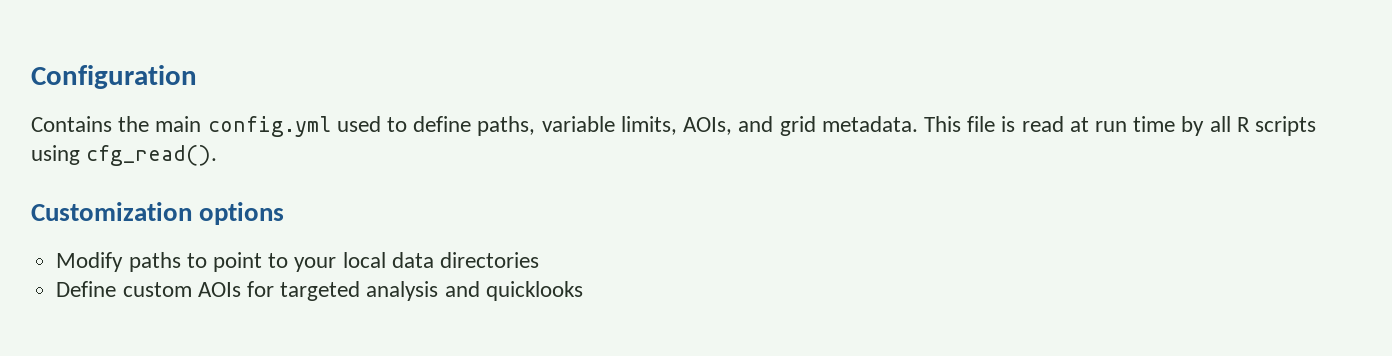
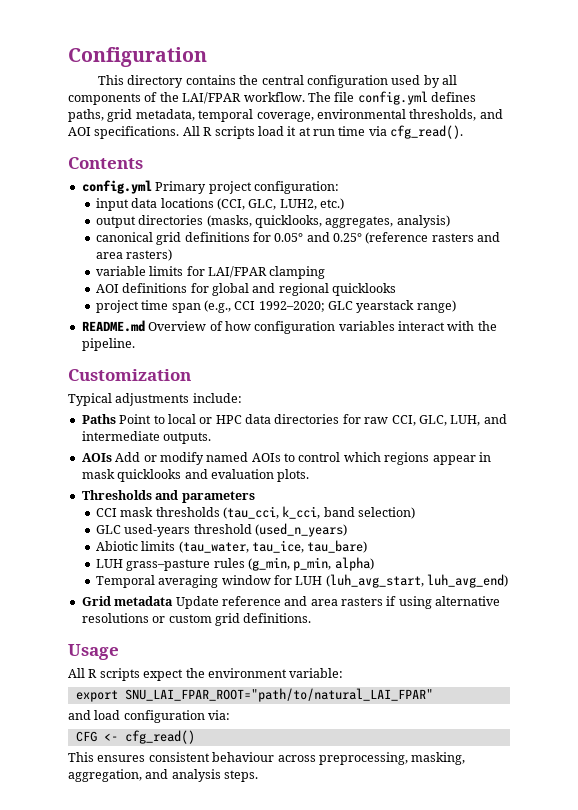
- Contains the main config.yml used to define paths, variable limits, AOIs, and grid metadata. This file is read at run time by all R scripts using cfg_read().
- Customization options
- Modify paths to point to your local data directories
- Define custom AOIs for targeted analysis and quicklooks
+ This directory contains the central configuration used by all components of the LAI/FPAR workflow. The file config.yml defines paths, grid metadata, temporal coverage, environmental thresholds, and AOI specifications. All R scripts load it at run time via cfg_read().
+ Contents
+ config.yml Primary project configuration:
+ input data locations (CCI, GLC, LUH2, etc.)
+ output directories (masks, quicklooks, aggregates, analysis)
+ canonical grid definitions for 0.05° and 0.25° (reference rasters and area rasters)
+ variable limits for LAI/FPAR clamping
+ AOI definitions for global and regional quicklooks
+ project time span (e.g., CCI 1992–2020; GLC yearstack range)
+ README.md Overview of how configuration variables interact with the pipeline.
+ Customization
+ Typical adjustments include:
+ Paths Point to local or HPC data directories for raw CCI, GLC, LUH, and intermediate outputs.
+ AOIs Add or modify named AOIs to control which regions appear in mask quicklooks and evaluation plots.
+ Thresholds and parameters
+ CCI mask thresholds (tau_cci, k_cci, band selection)
+ GLC used-years threshold (used_n_years)
+ Abiotic limits (tau_water, tau_ice, tau_bare)
+ LUH grass–pasture rules (g_min, p_min, alpha)
+ Temporal averaging window for LUH (luh_avg_start, luh_avg_end)
+ Grid metadata Update reference and area rasters if using alternative resolutions or custom grid definitions.
+ Usage
+ All R scripts expect the environment variable:
+ export SNU_LAI_FPAR_ROOT="path/to/natural_LAI_FPAR"
+ and load configuration via:
+ CFG <- cfg_read()
+ This ensures consistent behaviour across preprocessing, masking, aggregation, and analysis steps.

